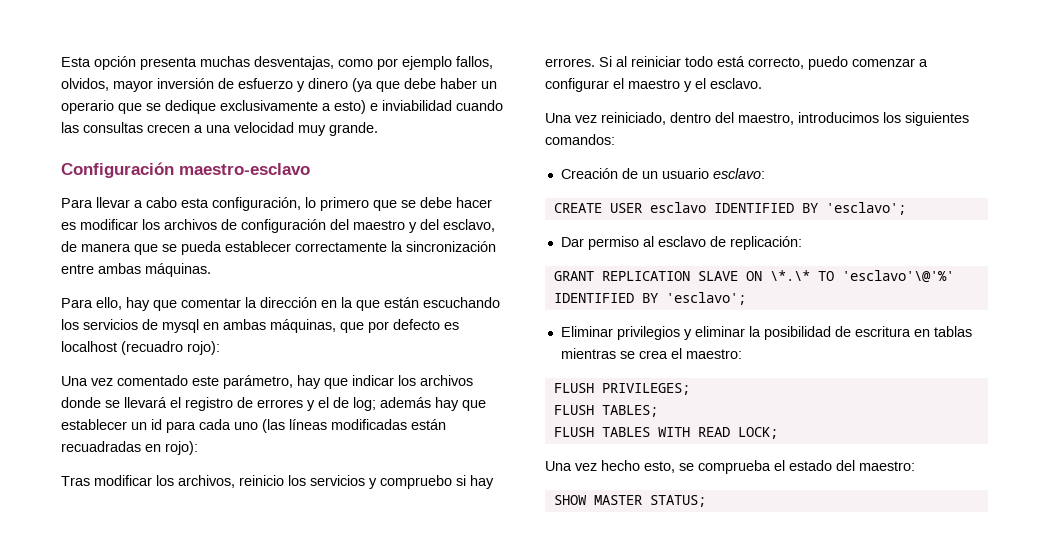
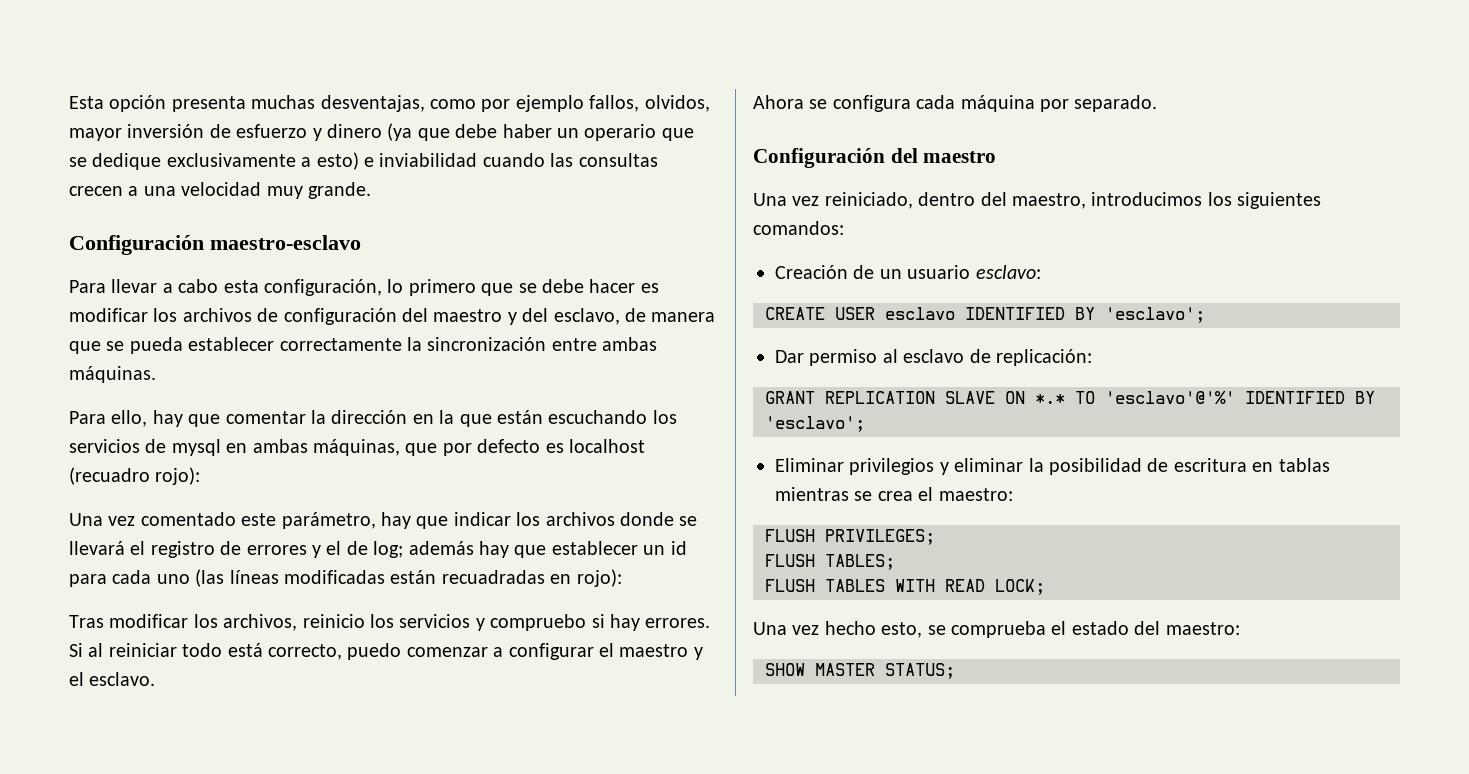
+ Ahora se configura cada máquina por separado.
+ Configuración del maestro
- GRANT REPLICATION SLAVE ON \*.\* TO 'esclavo'\@'%' IDENTIFIED BY 'esclavo';
+ GRANT REPLICATION SLAVE ON *.* TO 'esclavo'@'%' IDENTIFIED BY 'esclavo';

